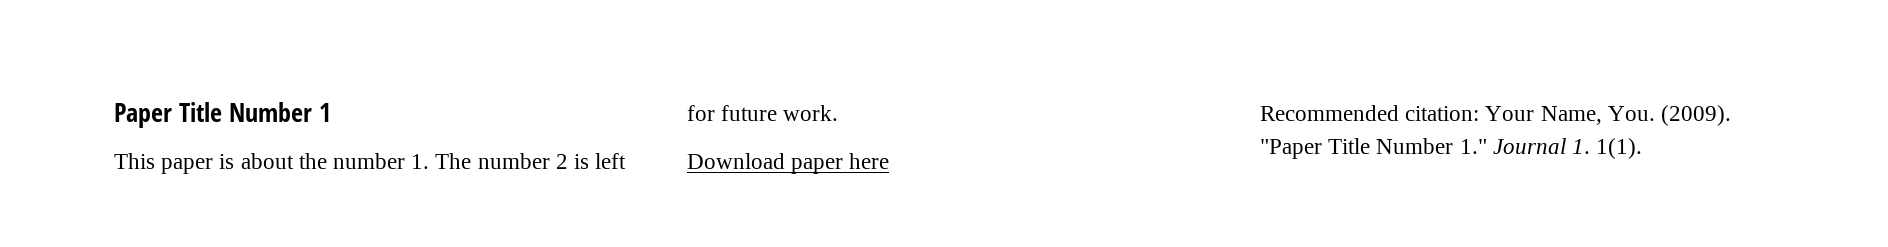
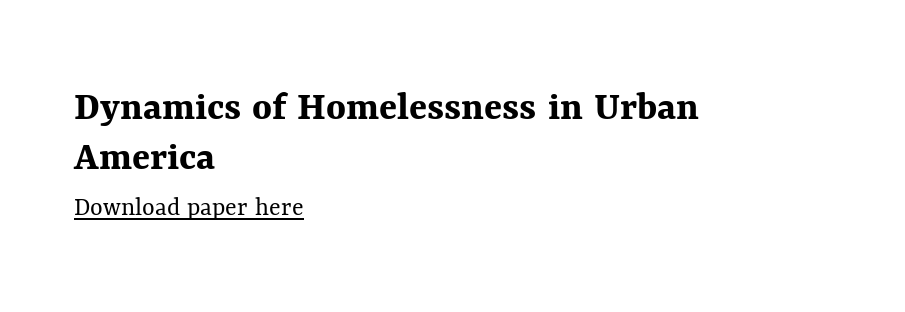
- Paper Title Number 1
- This paper is about the number 1. The number 2 is left for future work.
+ Dynamics of Homelessness in Urban America
  Download paper here
- Recommended citation: Your Name, You. (2009). "Paper Title Number 1." Journal 1. 1(1).

